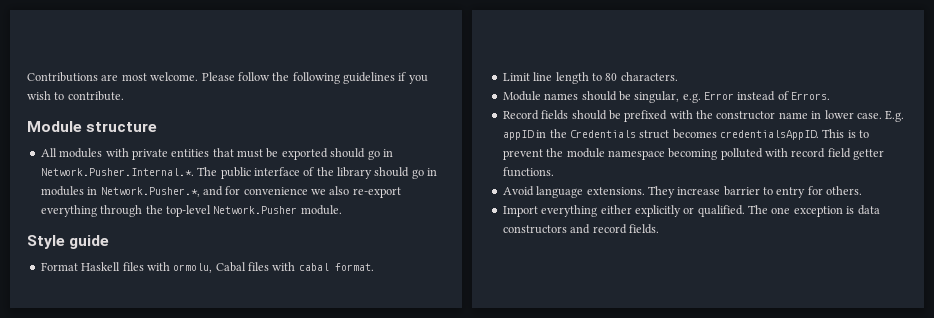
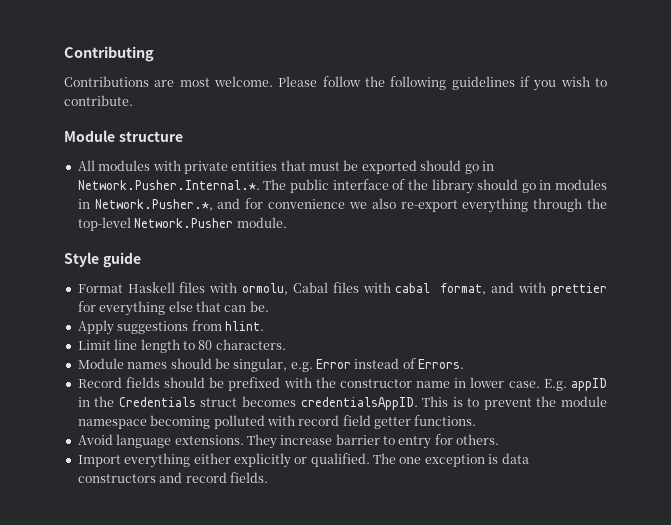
+ Contributing
- Format Haskell files with ormolu, Cabal files with cabal format.
+ Format Haskell files with ormolu, Cabal files with cabal format, and with prettier for everything else that can be.
+ Apply suggestions from hlint.

